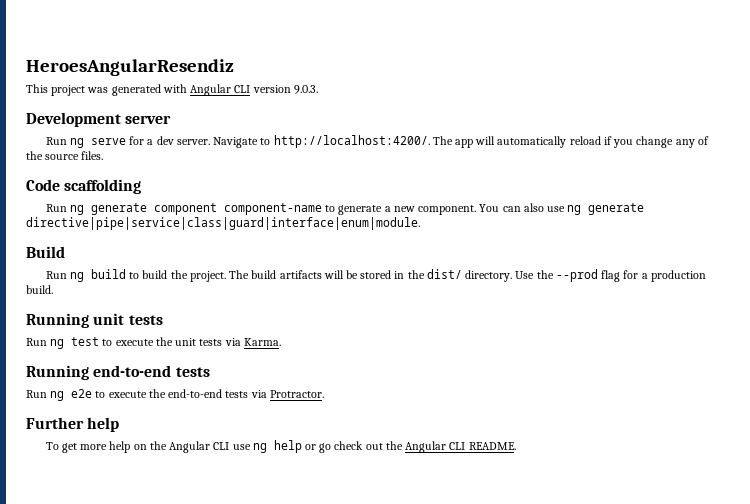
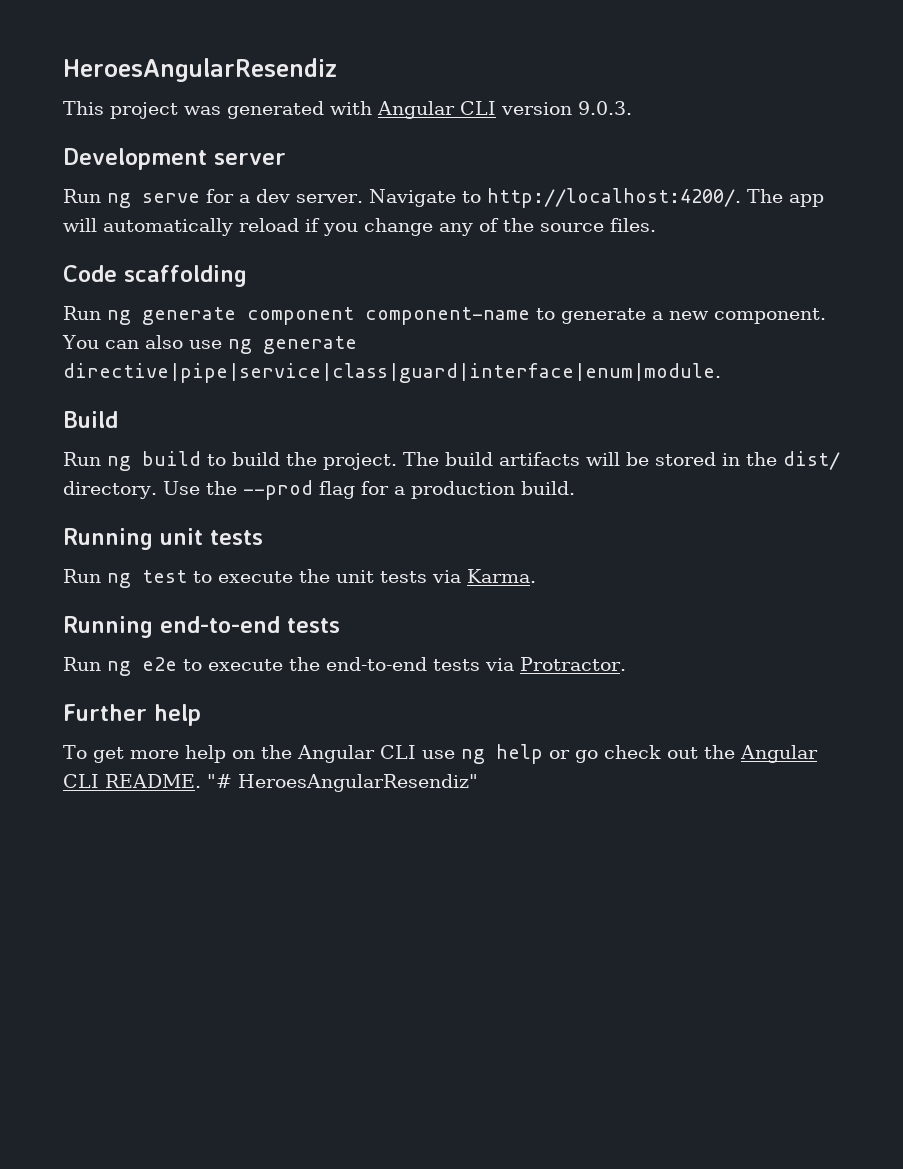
+ "# HeroesAngularResendiz"

